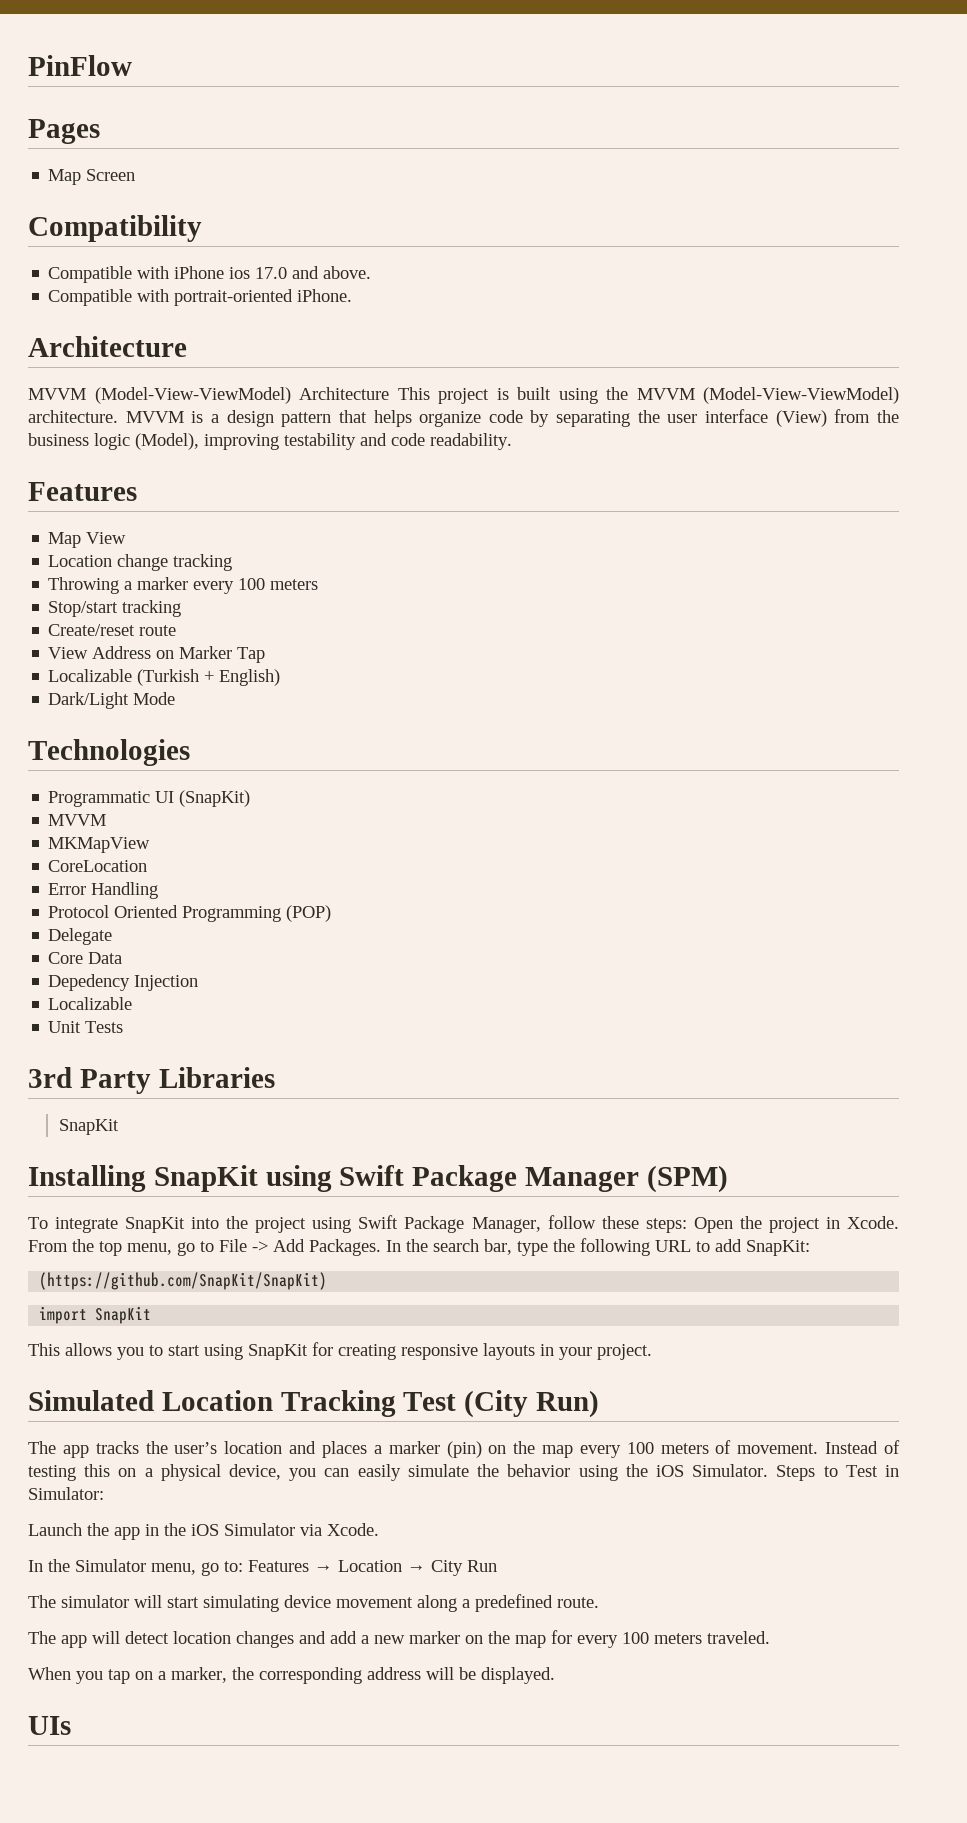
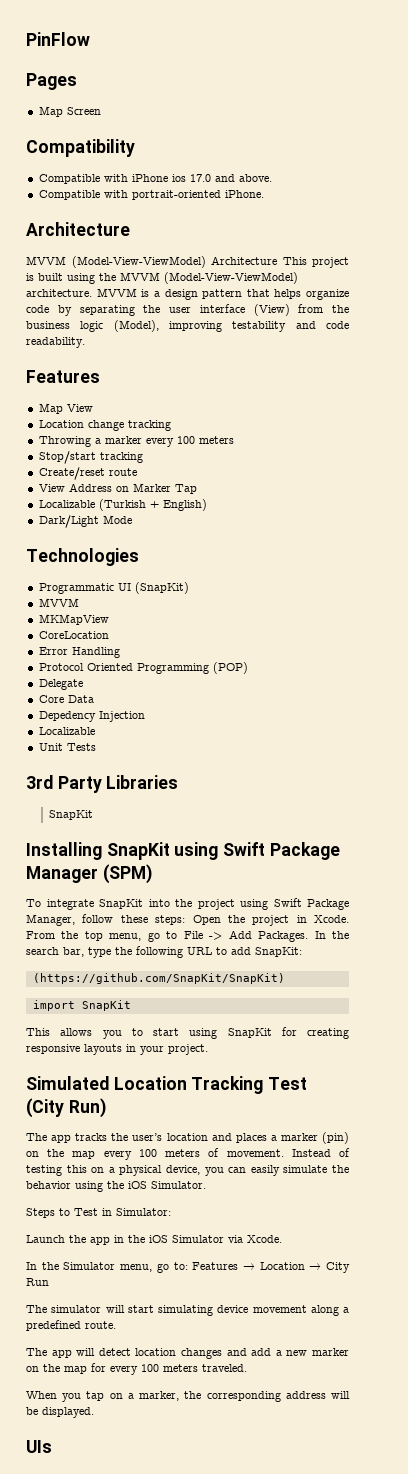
- Instead of testing this on a physical device, you can easily simulate the behavior using the iOS Simulator. Steps to Test in Simulator:
+ Instead of testing this on a physical device, you can easily simulate the behavior using the iOS Simulator.
+ Steps to Test in Simulator:

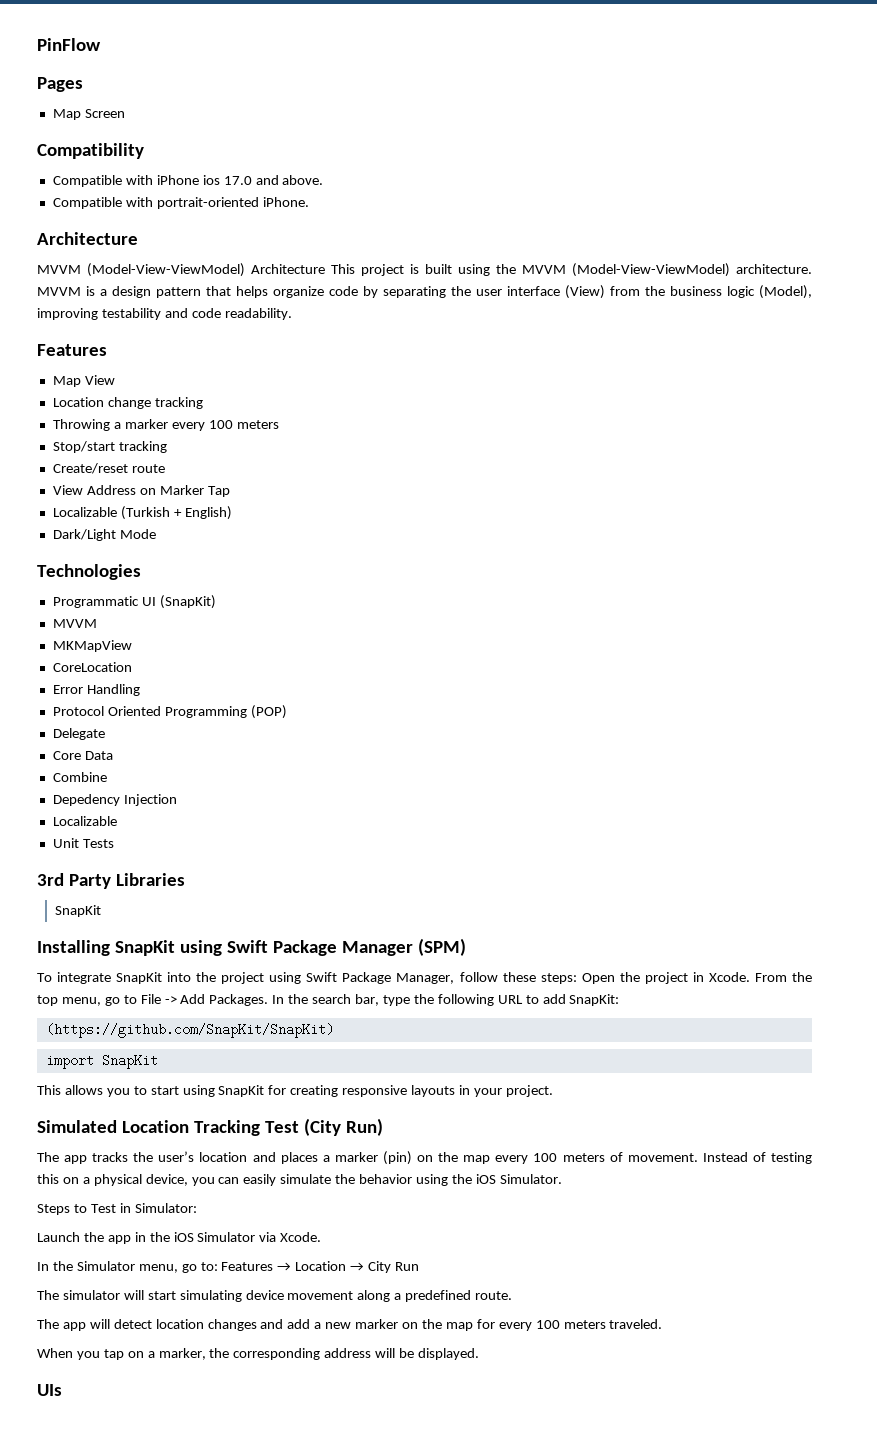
+ Combine

